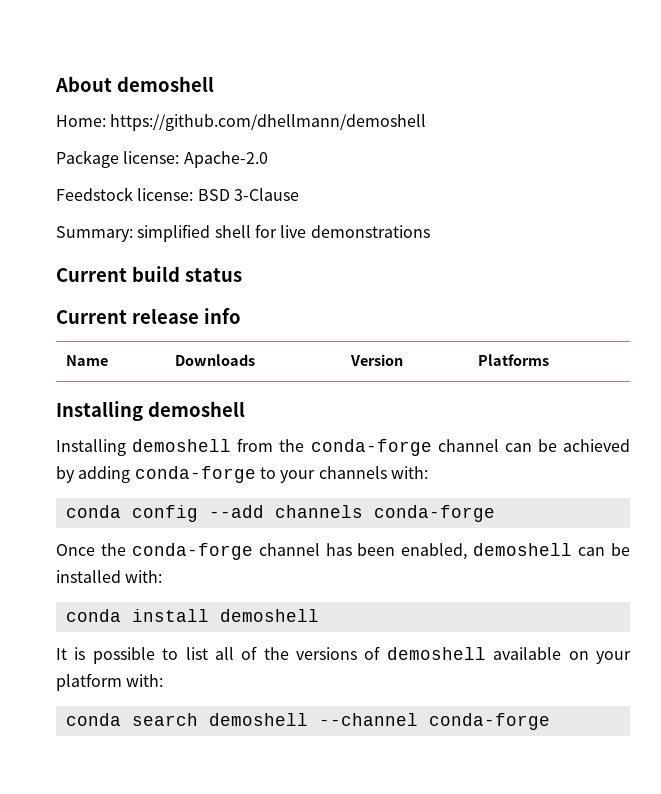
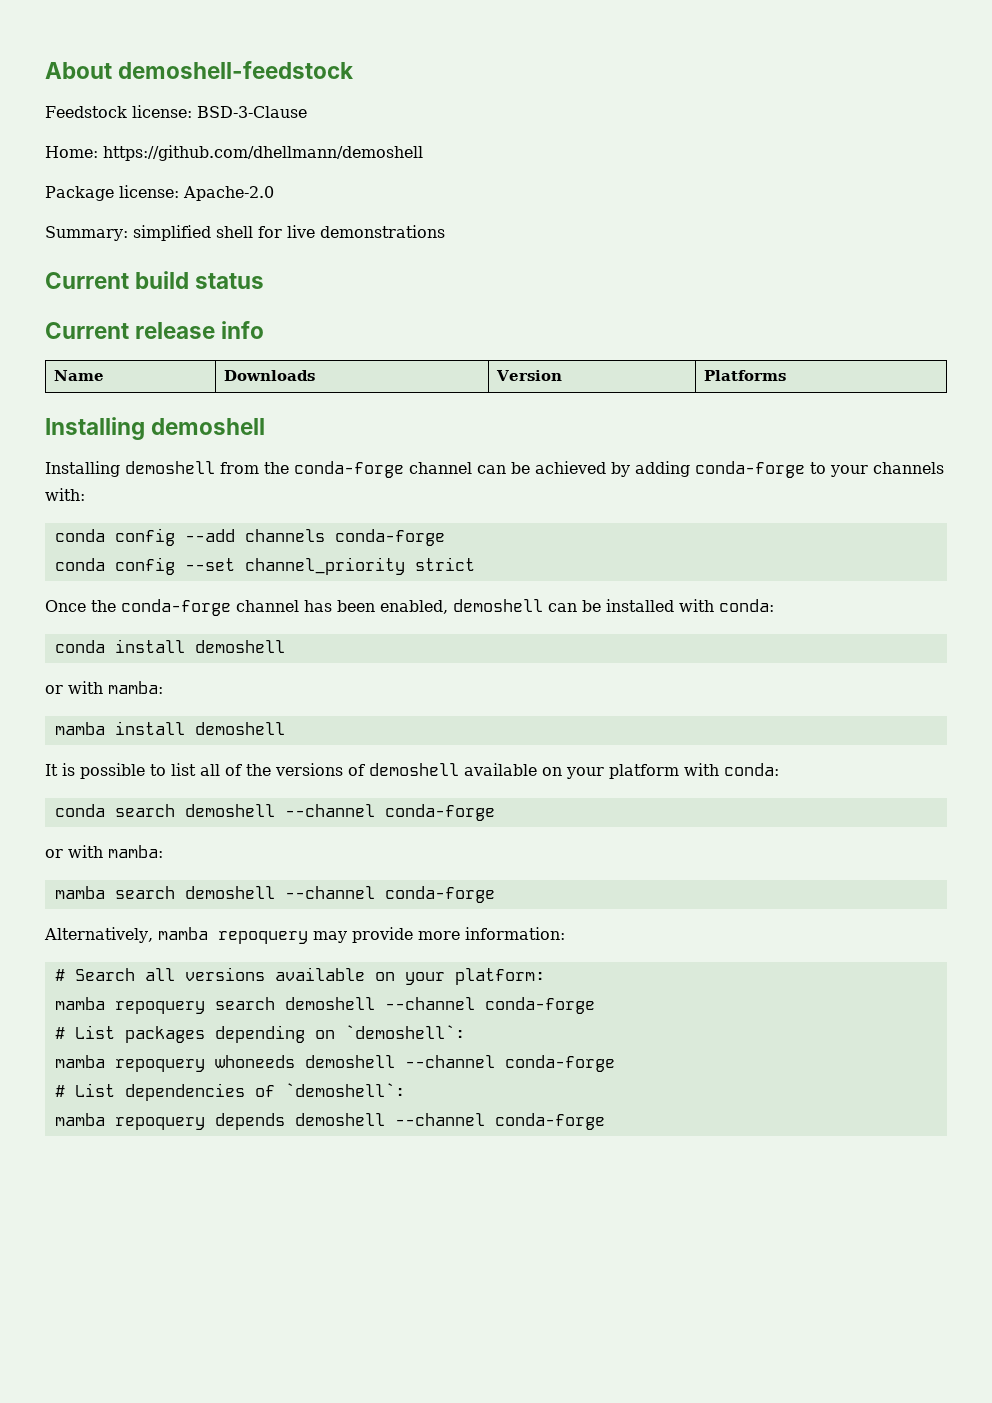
- About demoshell
+ About demoshell-feedstock
+ Feedstock license: BSD-3-Clause
- Feedstock license: BSD 3-Clause
+ conda config --set channel_priority strict
- Once the conda-forge channel has been enabled, demoshell can be installed with:
+ Once the conda-forge channel has been enabled, demoshell can be installed with conda:
  conda install demoshell
+ or with mamba:
+ mamba install demoshell
- It is possible to list all of the versions of demoshell available on your platform with:
+ It is possible to list all of the versions of demoshell available on your platform with conda:
  conda search demoshell --channel conda-forge
+ or with mamba:
+ mamba search demoshell --channel conda-forge
+ Alternatively, mamba repoquery may provide more information:
+ # Search all versions available on your platform:
+ mamba repoquery search demoshell --channel conda-forge
+ # List packages depending on `demoshell`:
+ mamba repoquery whoneeds demoshell --channel conda-forge
+ # List dependencies of `demoshell`:
+ mamba repoquery depends demoshell --channel conda-forge

